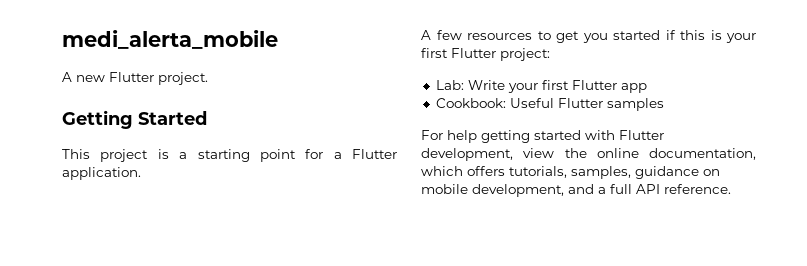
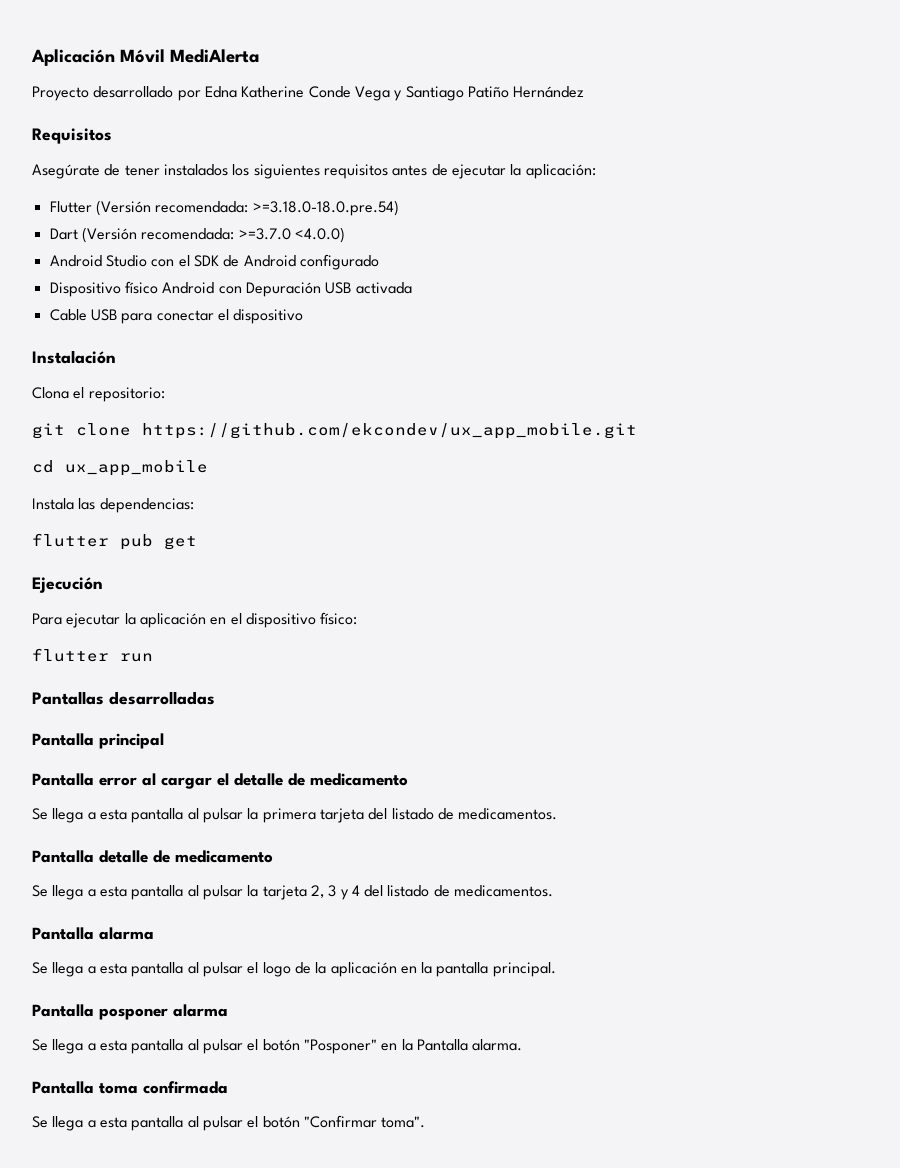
- medi_alerta_mobile
- A new Flutter project.
- Getting Started
- This project is a starting point for a Flutter application.
- A few resources to get you started if this is your first Flutter project:
- Lab: Write your first Flutter app
- Cookbook: Useful Flutter samples
- For help getting started with Flutter development, view the online documentation, which offers tutorials, samples, guidance on mobile development, and a full API reference.
+ Aplicación Móvil MediAlerta
+ Proyecto desarrollado por Edna Katherine Conde Vega y Santiago Patiño Hernández
+ Requisitos
+ Asegúrate de tener instalados los siguientes requisitos antes de ejecutar la aplicación:
+ Flutter (Versión recomendada: >=3.18.0-18.0.pre.54)
+ Dart (Versión recomendada: >=3.7.0 <4.0.0)
+ Android Studio con el SDK de Android configurado
+ Dispositivo físico Android con Depuración USB activada
+ Cable USB para conectar el dispositivo
+ Instalación
+ Clona el repositorio:
+ git clone https://github.com/ekcondev/ux_app_mobile.git
+ cd ux_app_mobile
+ Instala las dependencias:
+ flutter pub get
+ Ejecución
+ Para ejecutar la aplicación en el dispositivo físico:
+ flutter run
+ Pantallas desarrolladas
+ Pantalla principal
+ Pantalla error al cargar el detalle de medicamento
+ Se llega a esta pantalla al pulsar la primera tarjeta del listado de medicamentos.
+ Pantalla detalle de medicamento
+ Se llega a esta pantalla al pulsar la tarjeta 2, 3 y 4 del listado de medicamentos.
+ Pantalla alarma
+ Se llega a esta pantalla al pulsar el logo de la aplicación en la pantalla principal.
+ Pantalla posponer alarma
+ Se llega a esta pantalla al pulsar el botón "Posponer" en la Pantalla alarma.
+ Pantalla toma confirmada
+ Se llega a esta pantalla al pulsar el botón "Confirmar toma".

